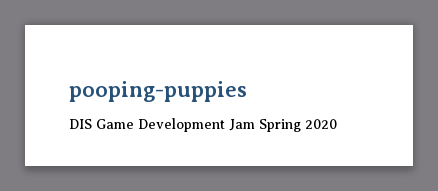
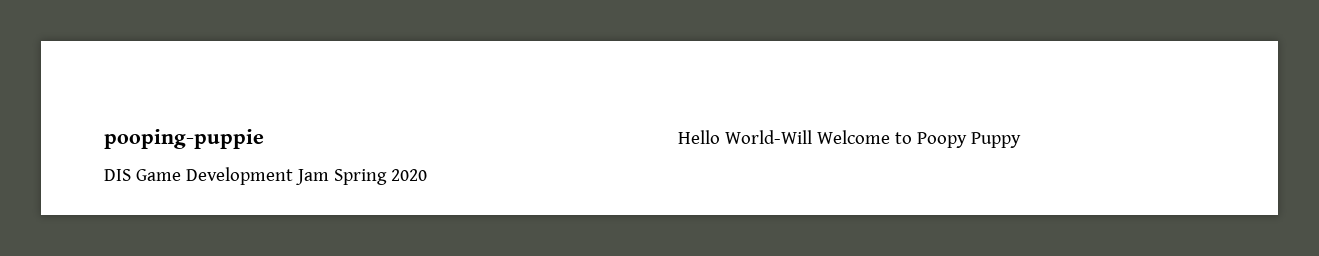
- pooping-puppies
+ pooping-puppie
+ Hello World-Will Welcome to Poopy Puppy

